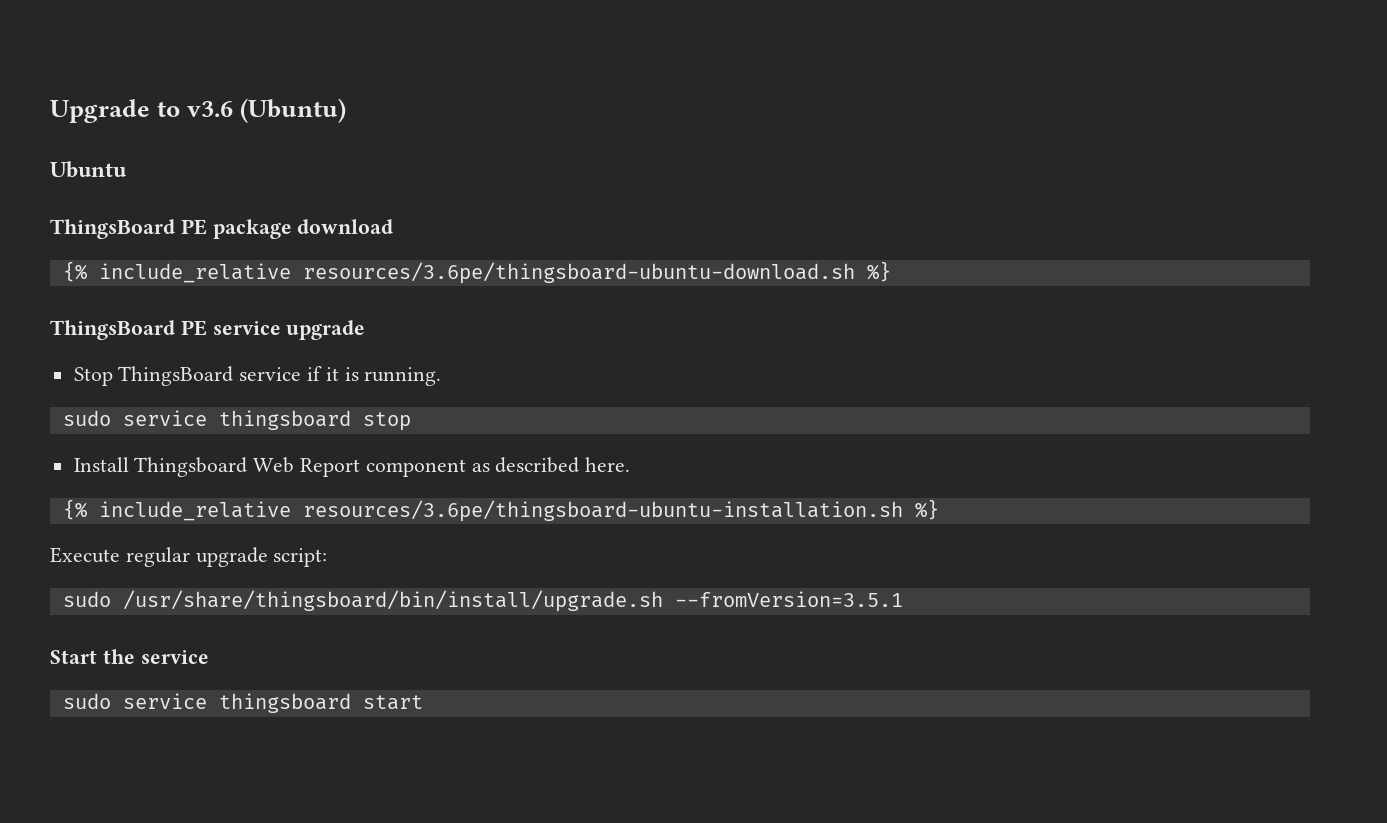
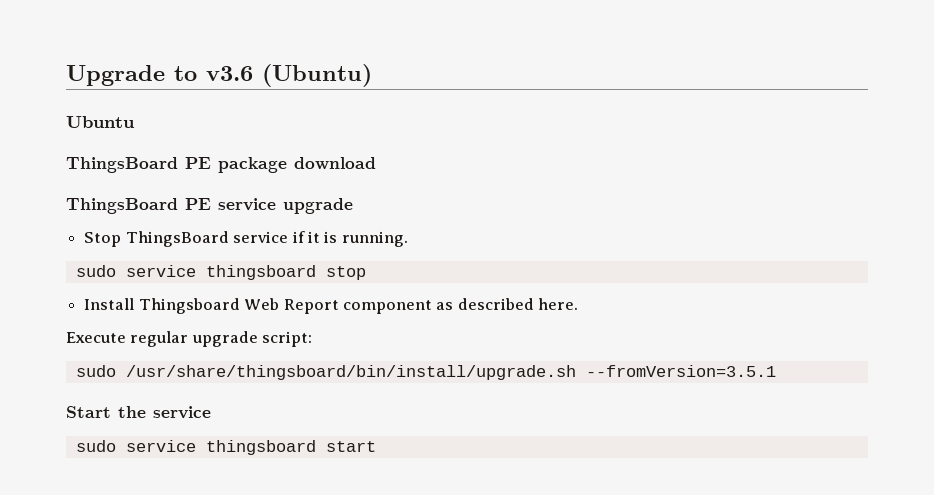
- {% include_relative resources/3.6pe/thingsboard-ubuntu-download.sh %}
- {% include_relative resources/3.6pe/thingsboard-ubuntu-installation.sh %}

